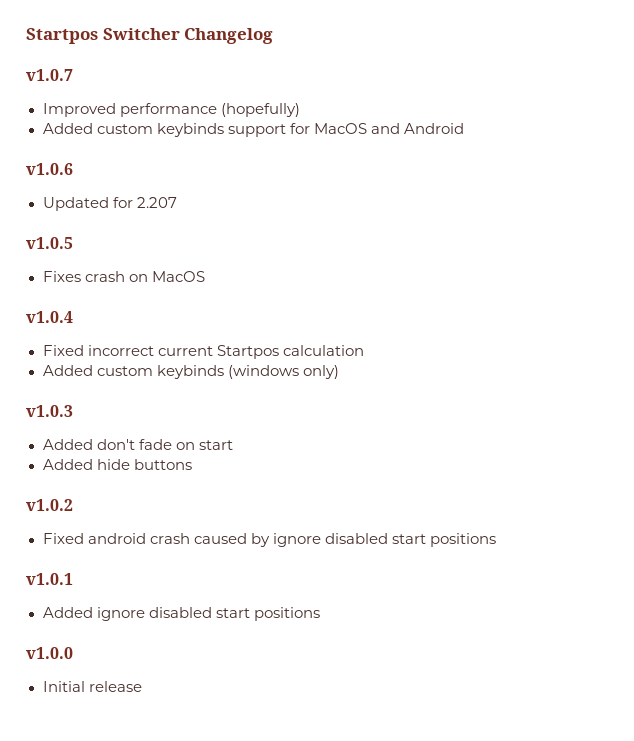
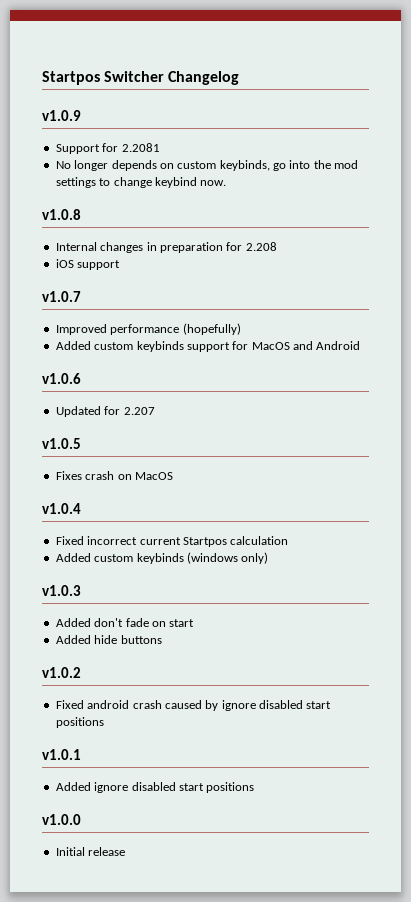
+ v1.0.9
+ Support for 2.2081
+ No longer depends on custom keybinds, go into the mod settings to change keybind now.
+ v1.0.8
+ Internal changes in preparation for 2.208
+ iOS support

